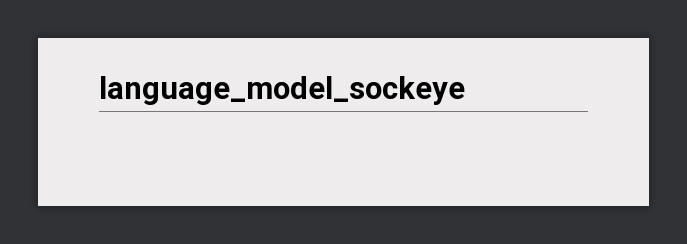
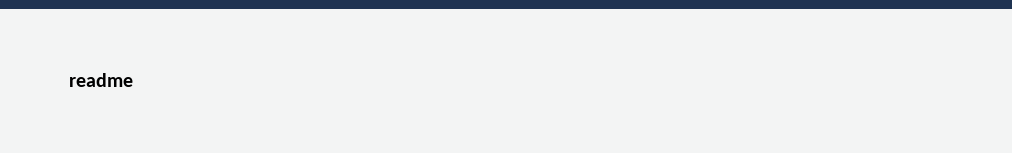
- language_model_sockeye
+ readme

